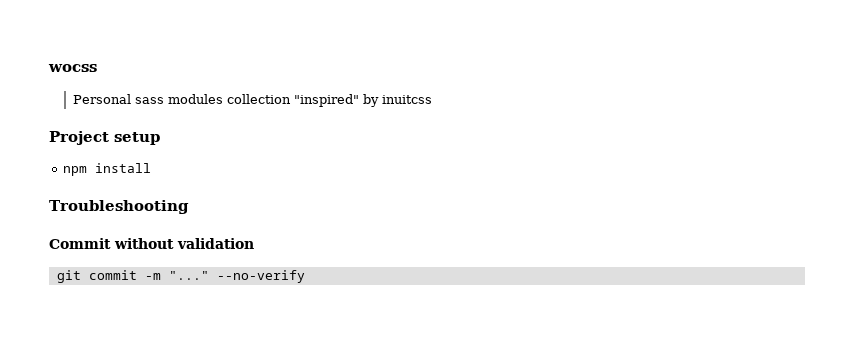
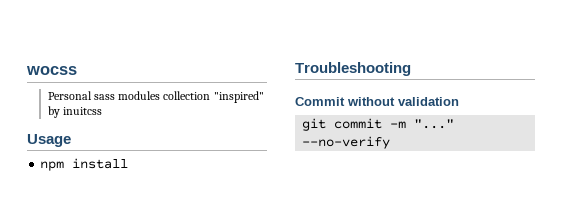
- Project setup
+ Usage

